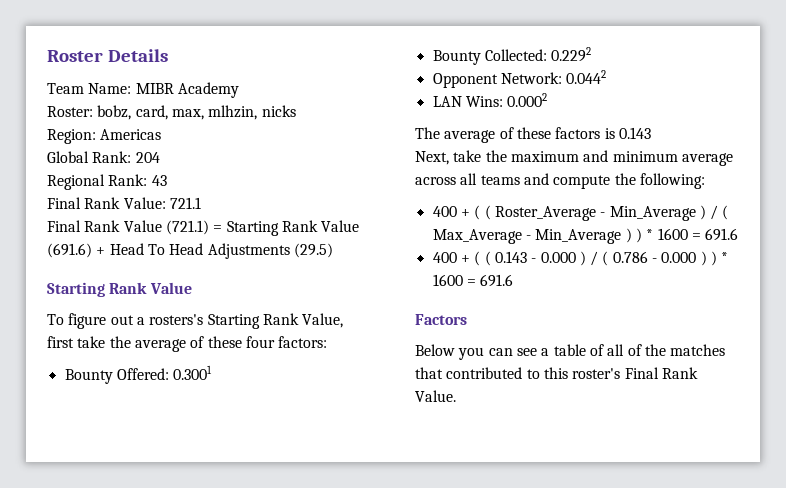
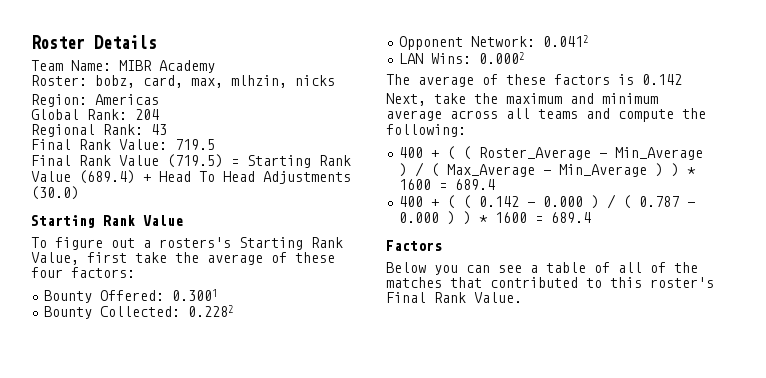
- Final Rank Value: 721.1
+ Final Rank Value: 719.5
- Final Rank Value (721.1) = Starting Rank Value (691.6) + Head To Head Adjustments (29.5)
+ Final Rank Value (719.5) = Starting Rank Value (689.4) + Head To Head Adjustments (30.0)
- Bounty Collected: 0.2292
+ Bounty Collected: 0.2282
- Opponent Network: 0.0442
+ Opponent Network: 0.0412
- The average of these factors is 0.143
+ The average of these factors is 0.142
- 400 + ( ( Roster_Average - Min_Average ) / ( Max_Average - Min_Average ) ) * 1600 = 691.6
- 400 + ( ( 0.143 - 0.000 ) / ( 0.786 - 0.000 ) ) * 1600 = 691.6
+ 400 + ( ( Roster_Average - Min_Average ) / ( Max_Average - Min_Average ) ) * 1600 = 689.4
+ 400 + ( ( 0.142 - 0.000 ) / ( 0.787 - 0.000 ) ) * 1600 = 689.4

